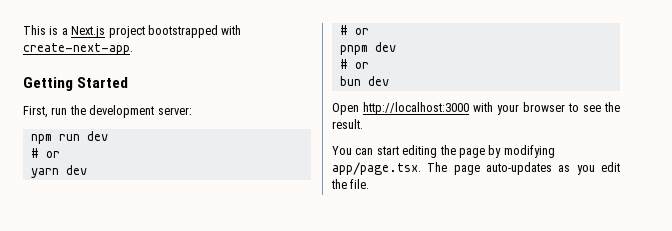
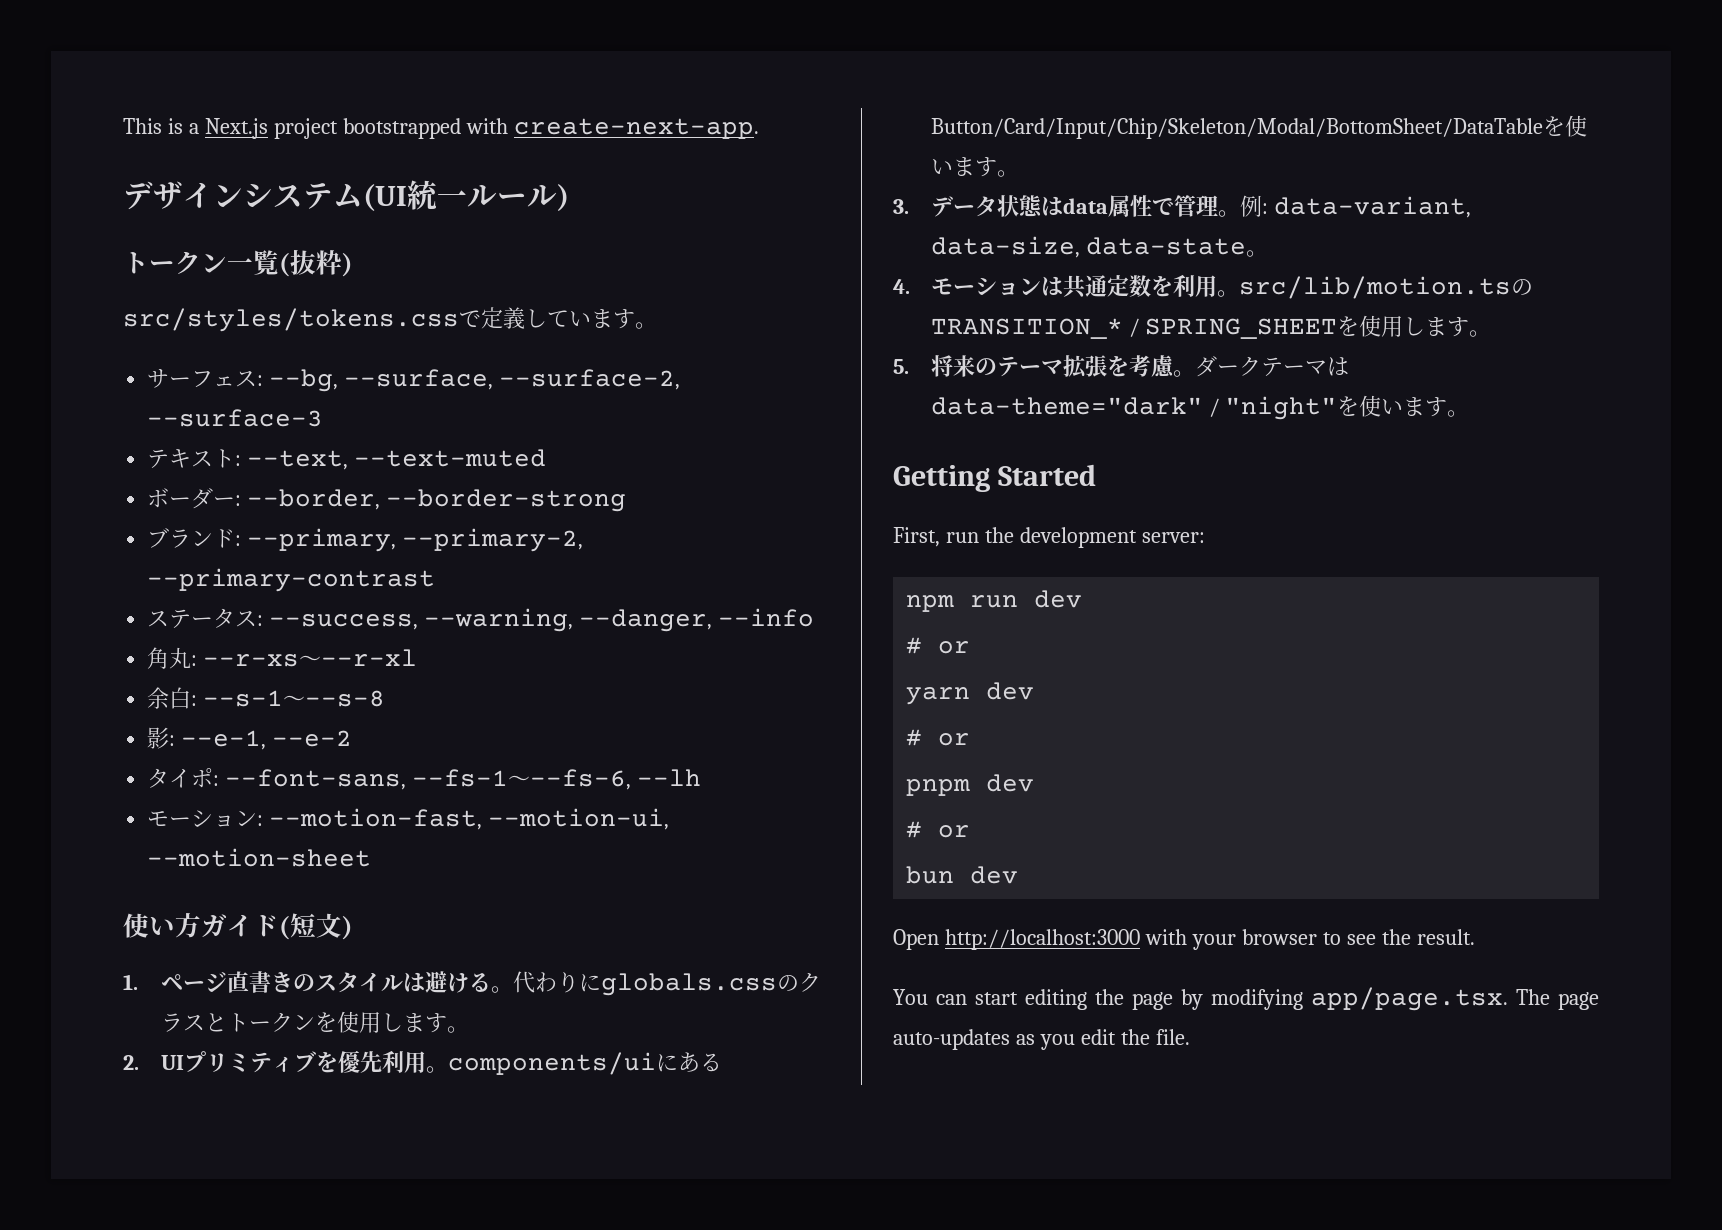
+ デザインシステム(UI統一ルール)
+ トークン一覧(抜粋)
+ src/styles/tokens.cssで定義しています。
+ サーフェス: --bg, --surface, --surface-2, --surface-3
+ テキスト: --text, --text-muted
+ ボーダー: --border, --border-strong
+ ブランド: --primary, --primary-2, --primary-contrast
+ ステータス: --success, --warning, --danger, --info
+ 角丸: --r-xs〜--r-xl
+ 余白: --s-1〜--s-8
+ 影: --e-1, --e-2
+ タイポ: --font-sans, --fs-1〜--fs-6, --lh
+ モーション: --motion-fast, --motion-ui, --motion-sheet
+ 使い方ガイド(短文)
+ 1.ページ直書きのスタイルは避ける。代わりにglobals.cssのクラスとトークンを使用します。
+ 2. UIプリミティブを優先利用。components/uiにあるButton/Card/Input/Chip/Skeleton/Modal/BottomSheet/DataTableを使います。
+ 3.データ状態はdata属性で管理。例: data-variant, data-size, data-state。
+ 4.モーションは共通定数を利用。src/lib/motion.tsのTRANSITION_* / SPRING_SHEETを使用します。
+ 5.将来のテーマ拡張を考慮。ダークテーマはdata-theme="dark" / "night"を使います。

